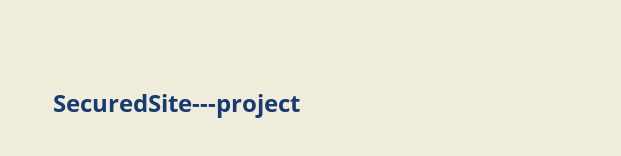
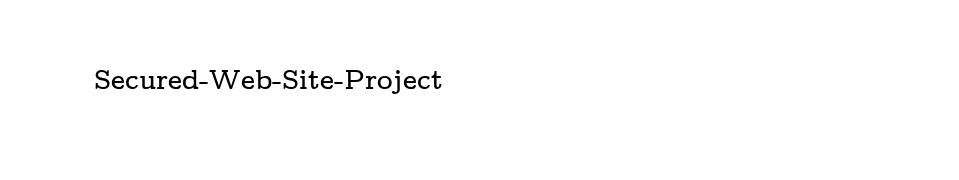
- SecuredSite---project
+ Secured-Web-Site-Project

